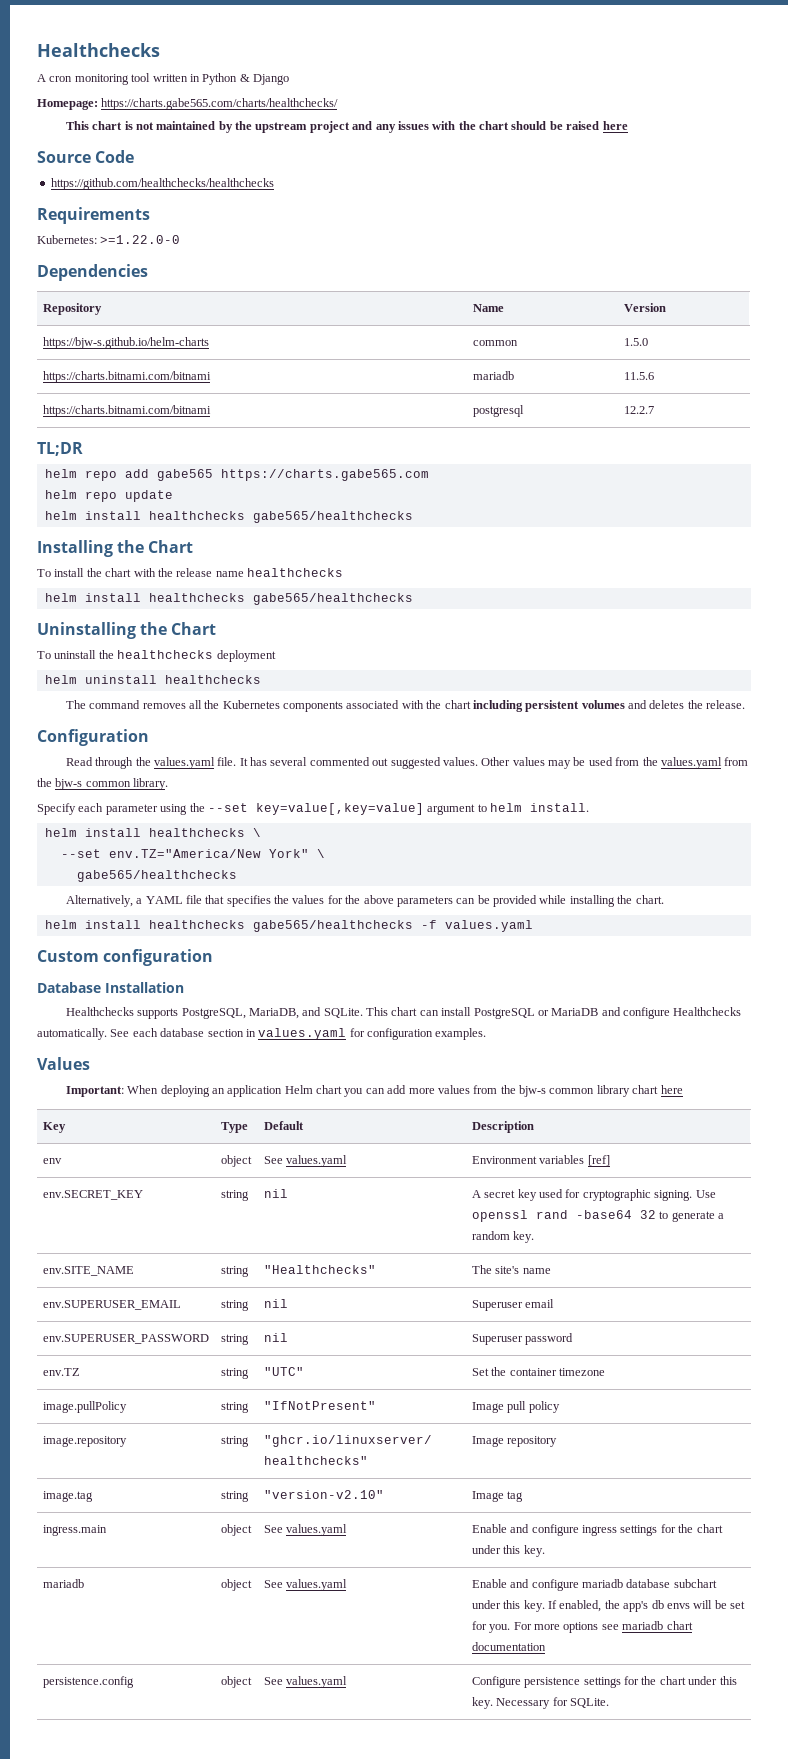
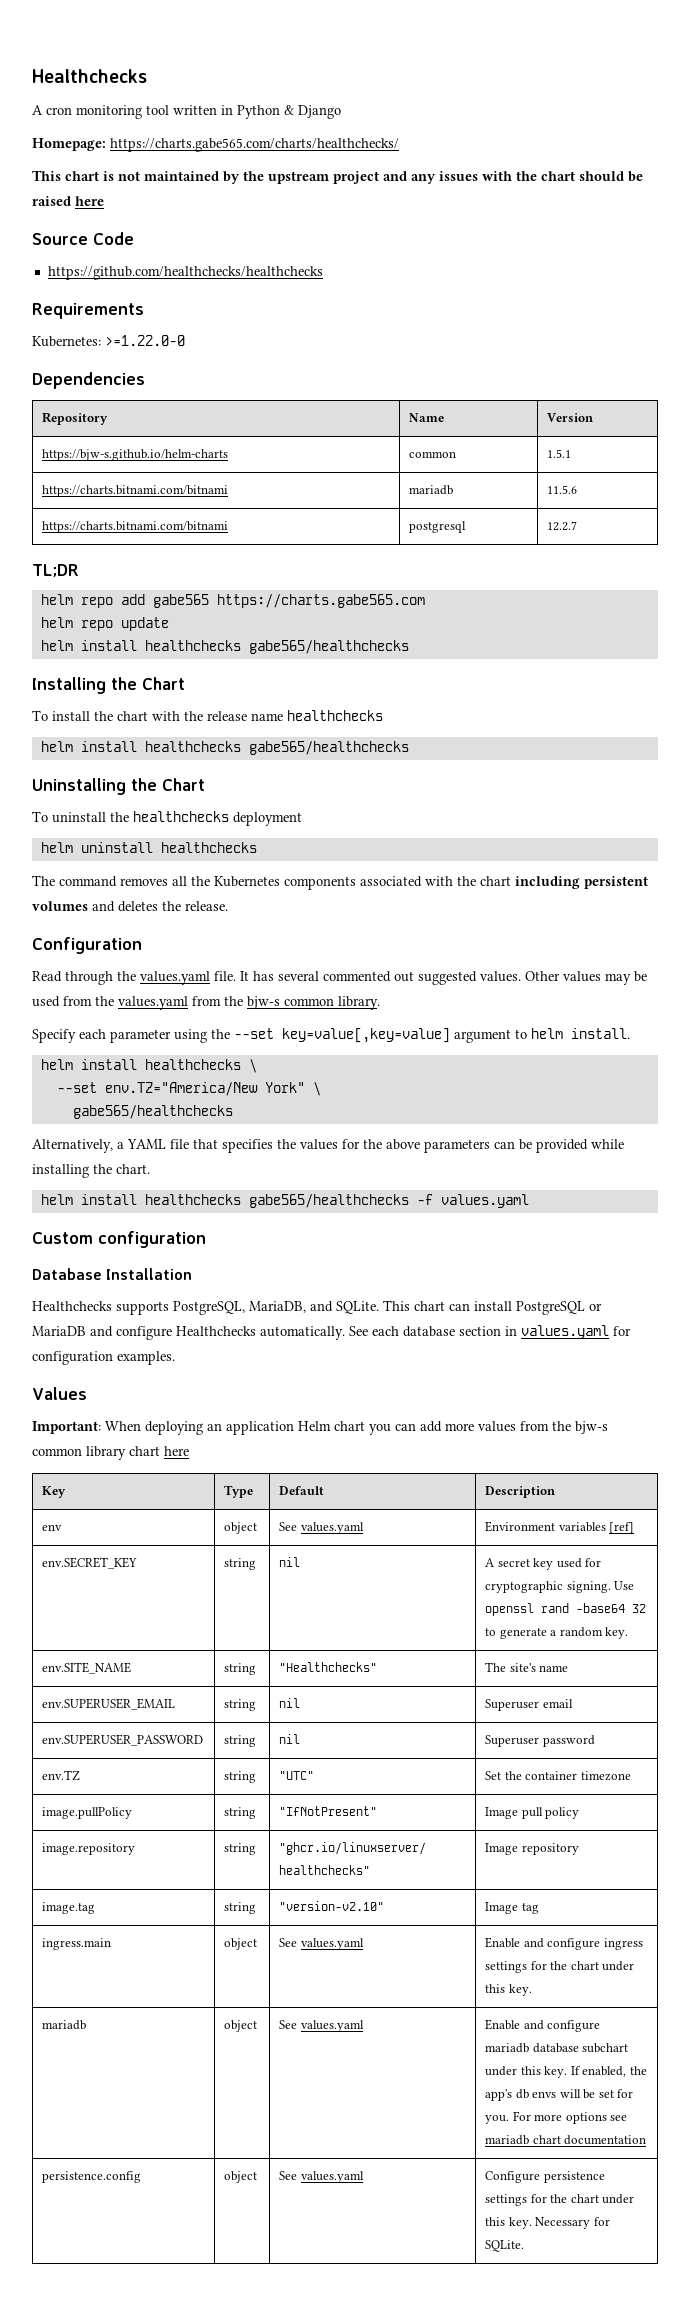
- https://bjw-s.github.io/helm-charts | common | 1.5.0
+ https://bjw-s.github.io/helm-charts | common | 1.5.1

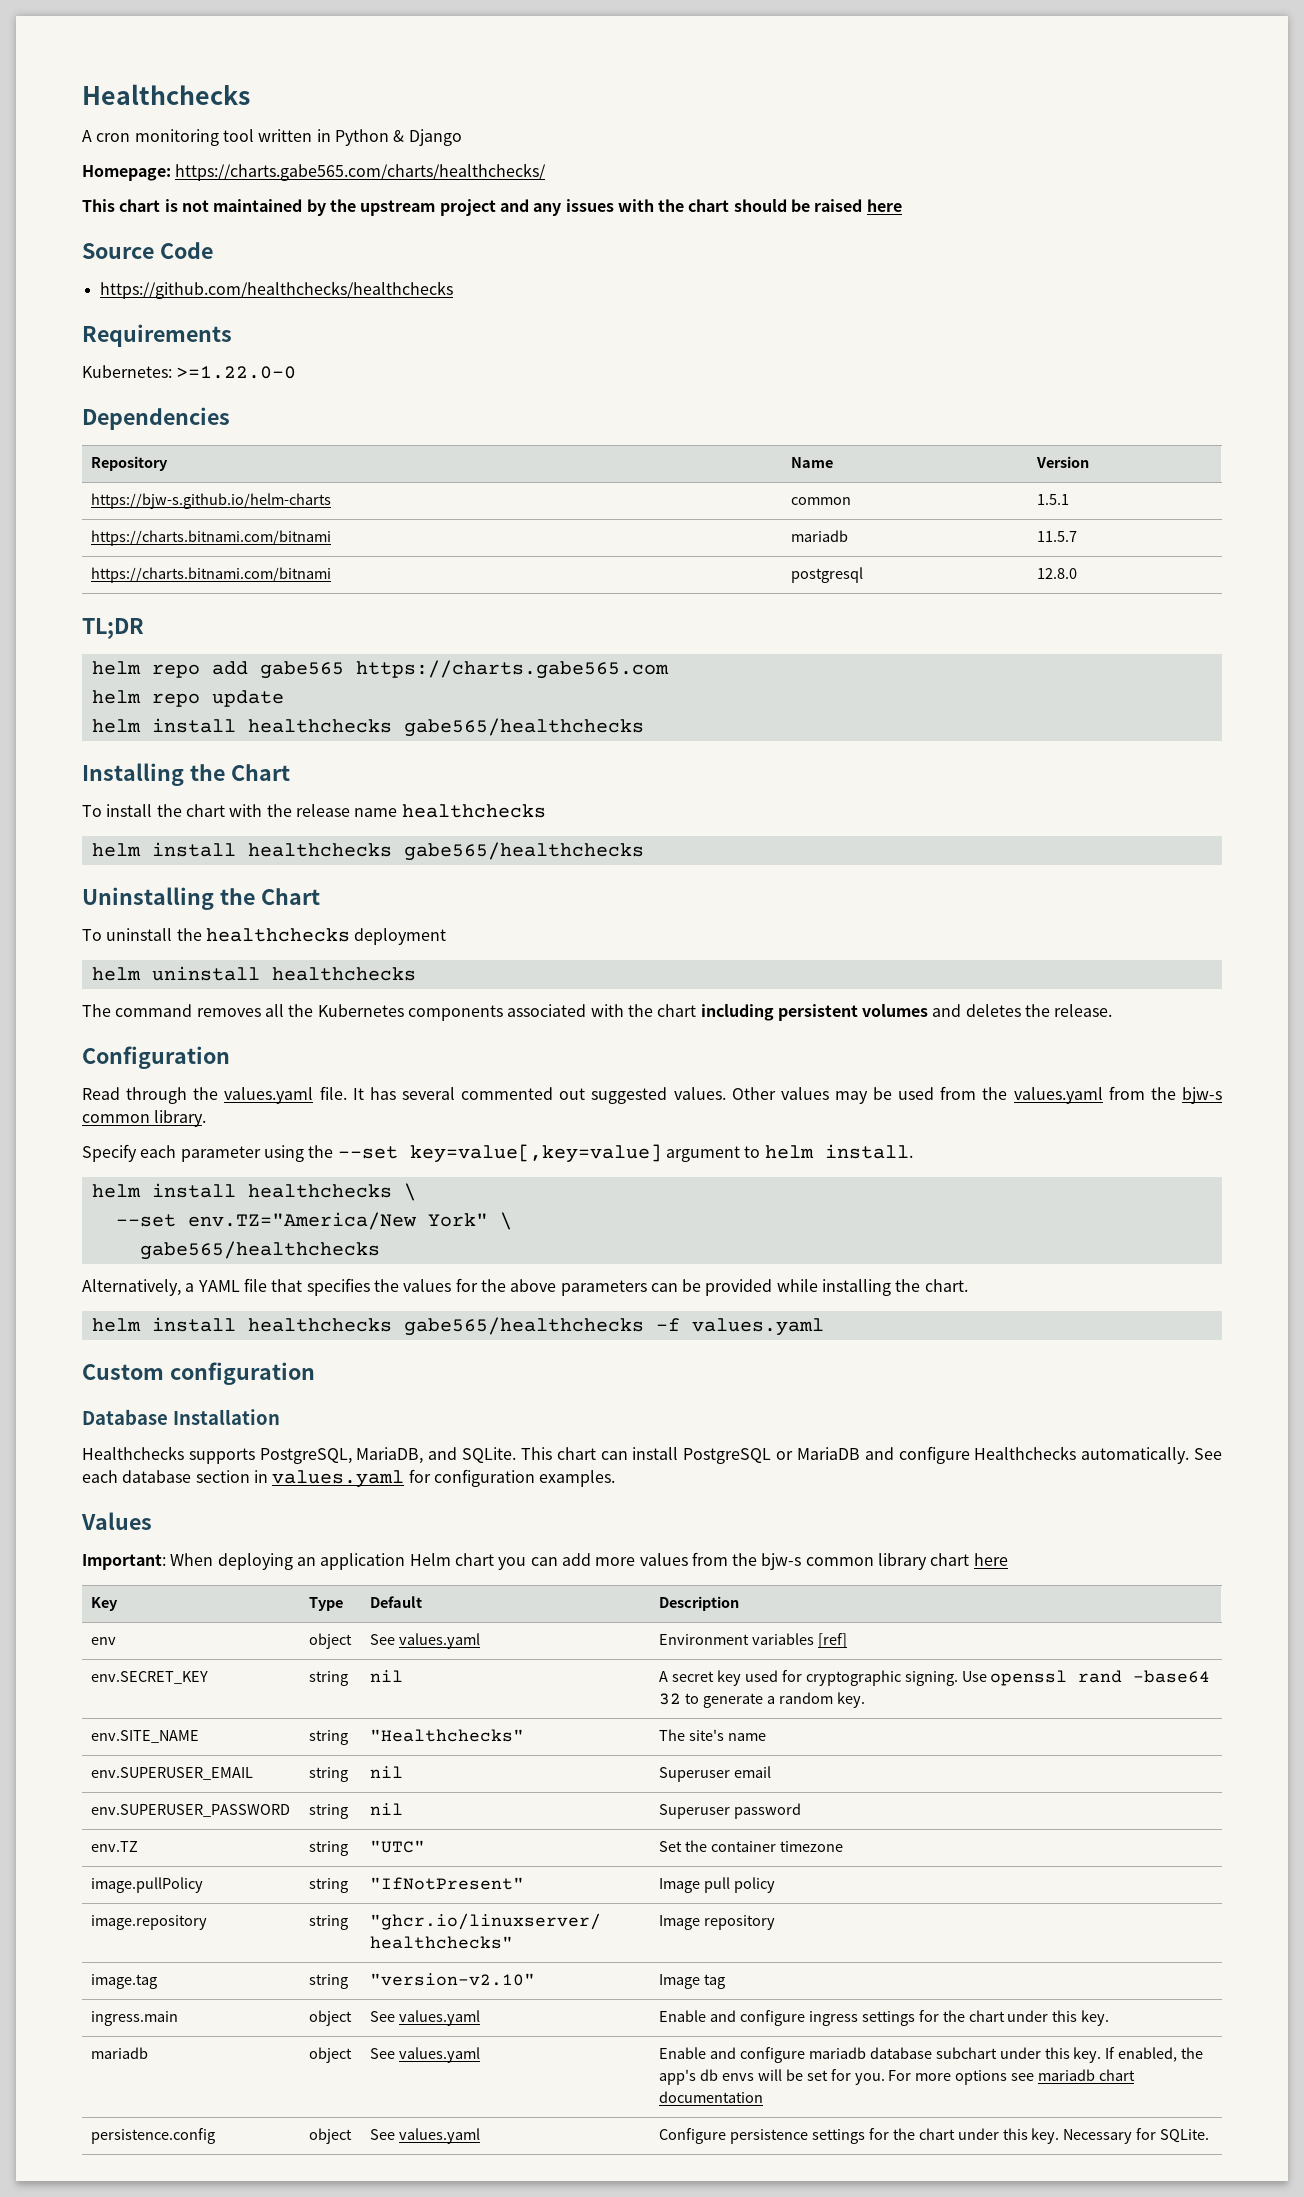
- https://charts.bitnami.com/bitnami | mariadb | 11.5.6
+ https://charts.bitnami.com/bitnami | mariadb | 11.5.7
- https://charts.bitnami.com/bitnami | postgresql | 12.2.7
+ https://charts.bitnami.com/bitnami | postgresql | 12.8.0

